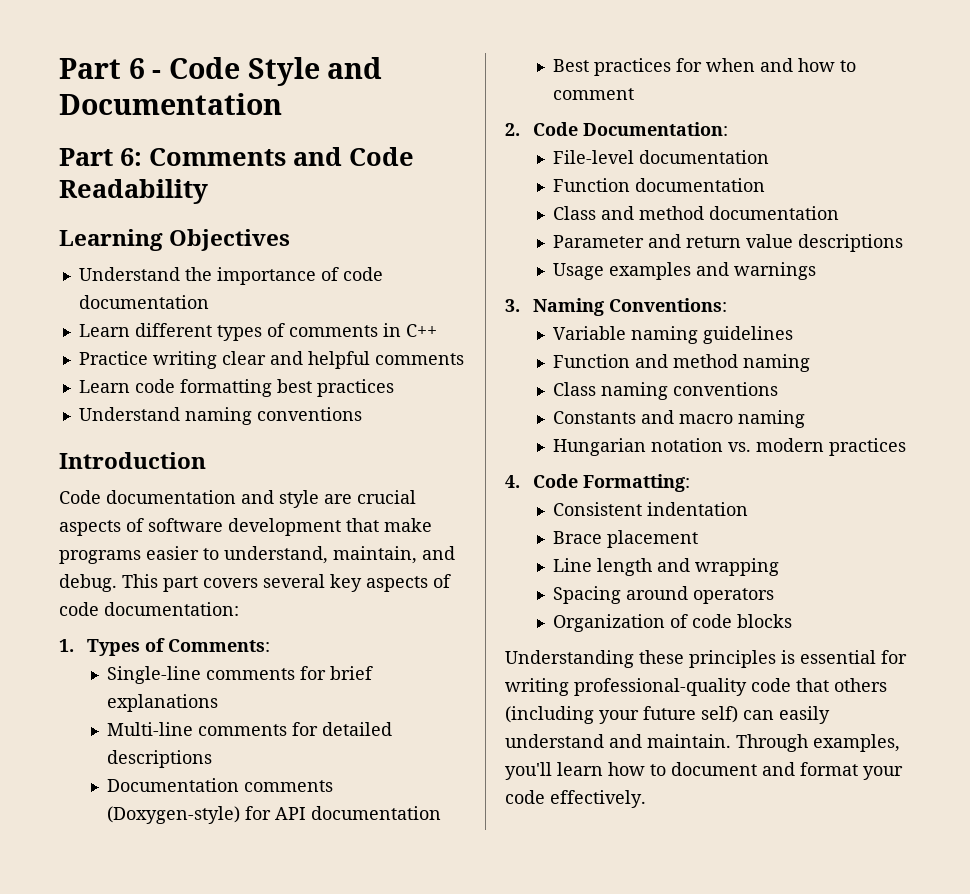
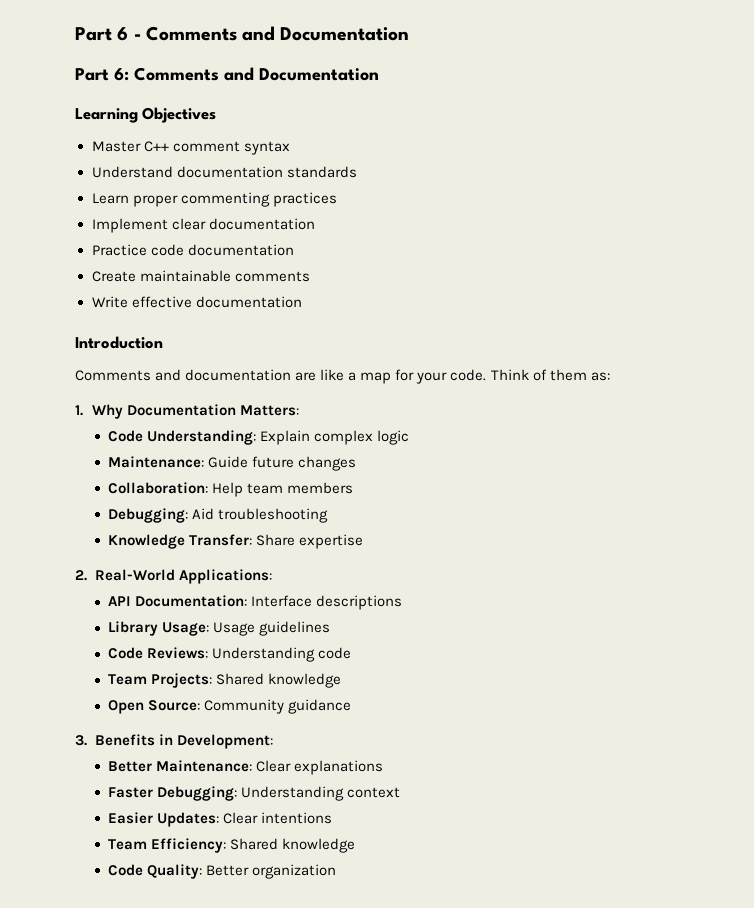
- Part 6 - Code Style and Documentation
+ Part 6 - Comments and Documentation
- Part 6: Comments and Code Readability
+ Part 6: Comments and Documentation
- Understand the importance of code documentation
- Learn different types of comments in C++
- Practice writing clear and helpful comments
- Learn code formatting best practices
- Understand naming conventions
+ Master C++ comment syntax
+ Understand documentation standards
+ Learn proper commenting practices
+ Implement clear documentation
+ Practice code documentation
+ Create maintainable comments
+ Write effective documentation
  Introduction
- Code documentation and style are crucial aspects of software development that make programs easier to understand, maintain, and debug. This part covers several key aspects of code documentation:
- 1. Types of Comments:
- Single-line comments for brief explanations
- Multi-line comments for detailed descriptions
- Documentation comments (Doxygen-style) for API documentation
- Best practices for when and how to comment
- 2. Code Documentation:
- File-level documentation
- Function documentation
- Class and method documentation
- Parameter and return value descriptions
- Usage examples and warnings
- 3. Naming Conventions:
- Variable naming guidelines
- Function and method naming
- Class naming conventions
- Constants and macro naming
- Hungarian notation vs. modern practices
- 4. Code Formatting:
- Consistent indentation
- Brace placement
- Line length and wrapping
- Spacing around operators
- Organization of code blocks
- Understanding these principles is essential for writing professional-quality code that others (including your future self) can easily understand and maintain. Through examples, you'll learn how to document and format your code effectively.
+ Comments and documentation are like a map for your code. Think of them as:
+ 1. Why Documentation Matters:
+ Code Understanding: Explain complex logic
+ Maintenance: Guide future changes
+ Collaboration: Help team members
+ Debugging: Aid troubleshooting
+ Knowledge Transfer: Share expertise
+ 2. Real-World Applications:
+ API Documentation: Interface descriptions
+ Library Usage: Usage guidelines
+ Code Reviews: Understanding code
+ Team Projects: Shared knowledge
+ Open Source: Community guidance
+ 3. Benefits in Development:
+ Better Maintenance: Clear explanations
+ Faster Debugging: Understanding context
+ Easier Updates: Clear intentions
+ Team Efficiency: Shared knowledge
+ Code Quality: Better organization

